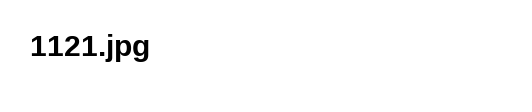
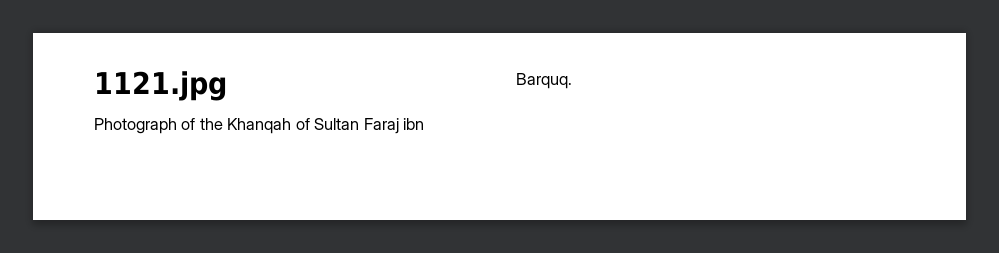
+ Photograph of the Khanqah of Sultan Faraj ibn Barquq.

